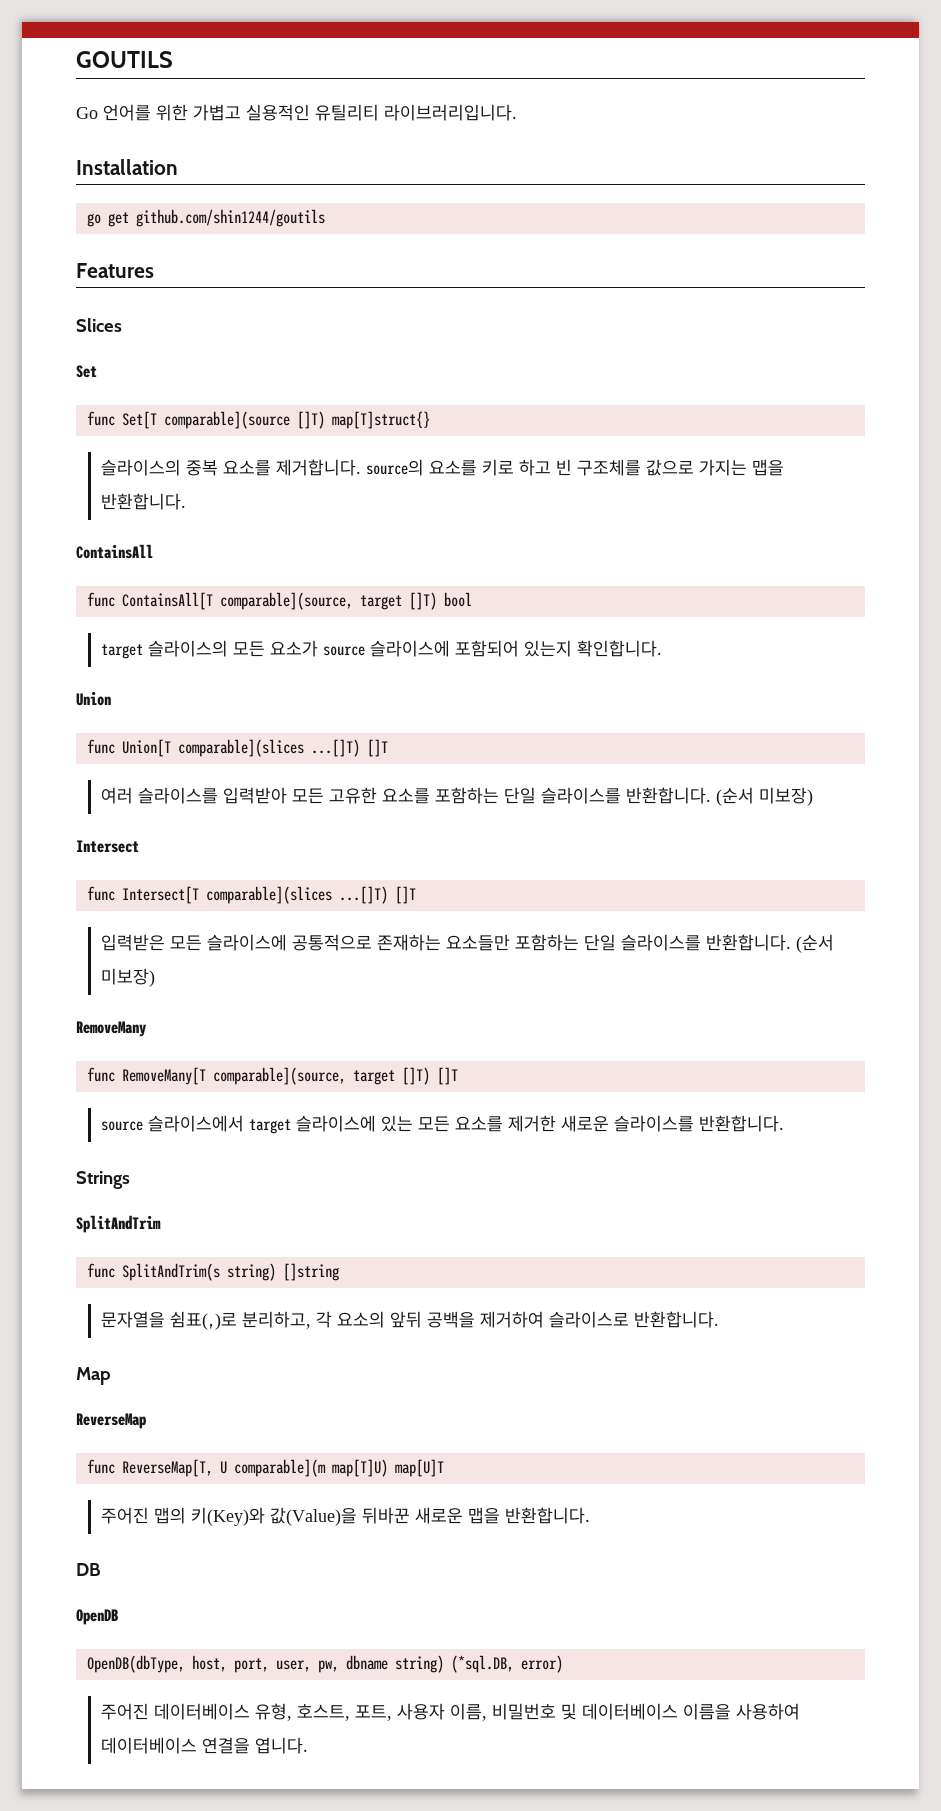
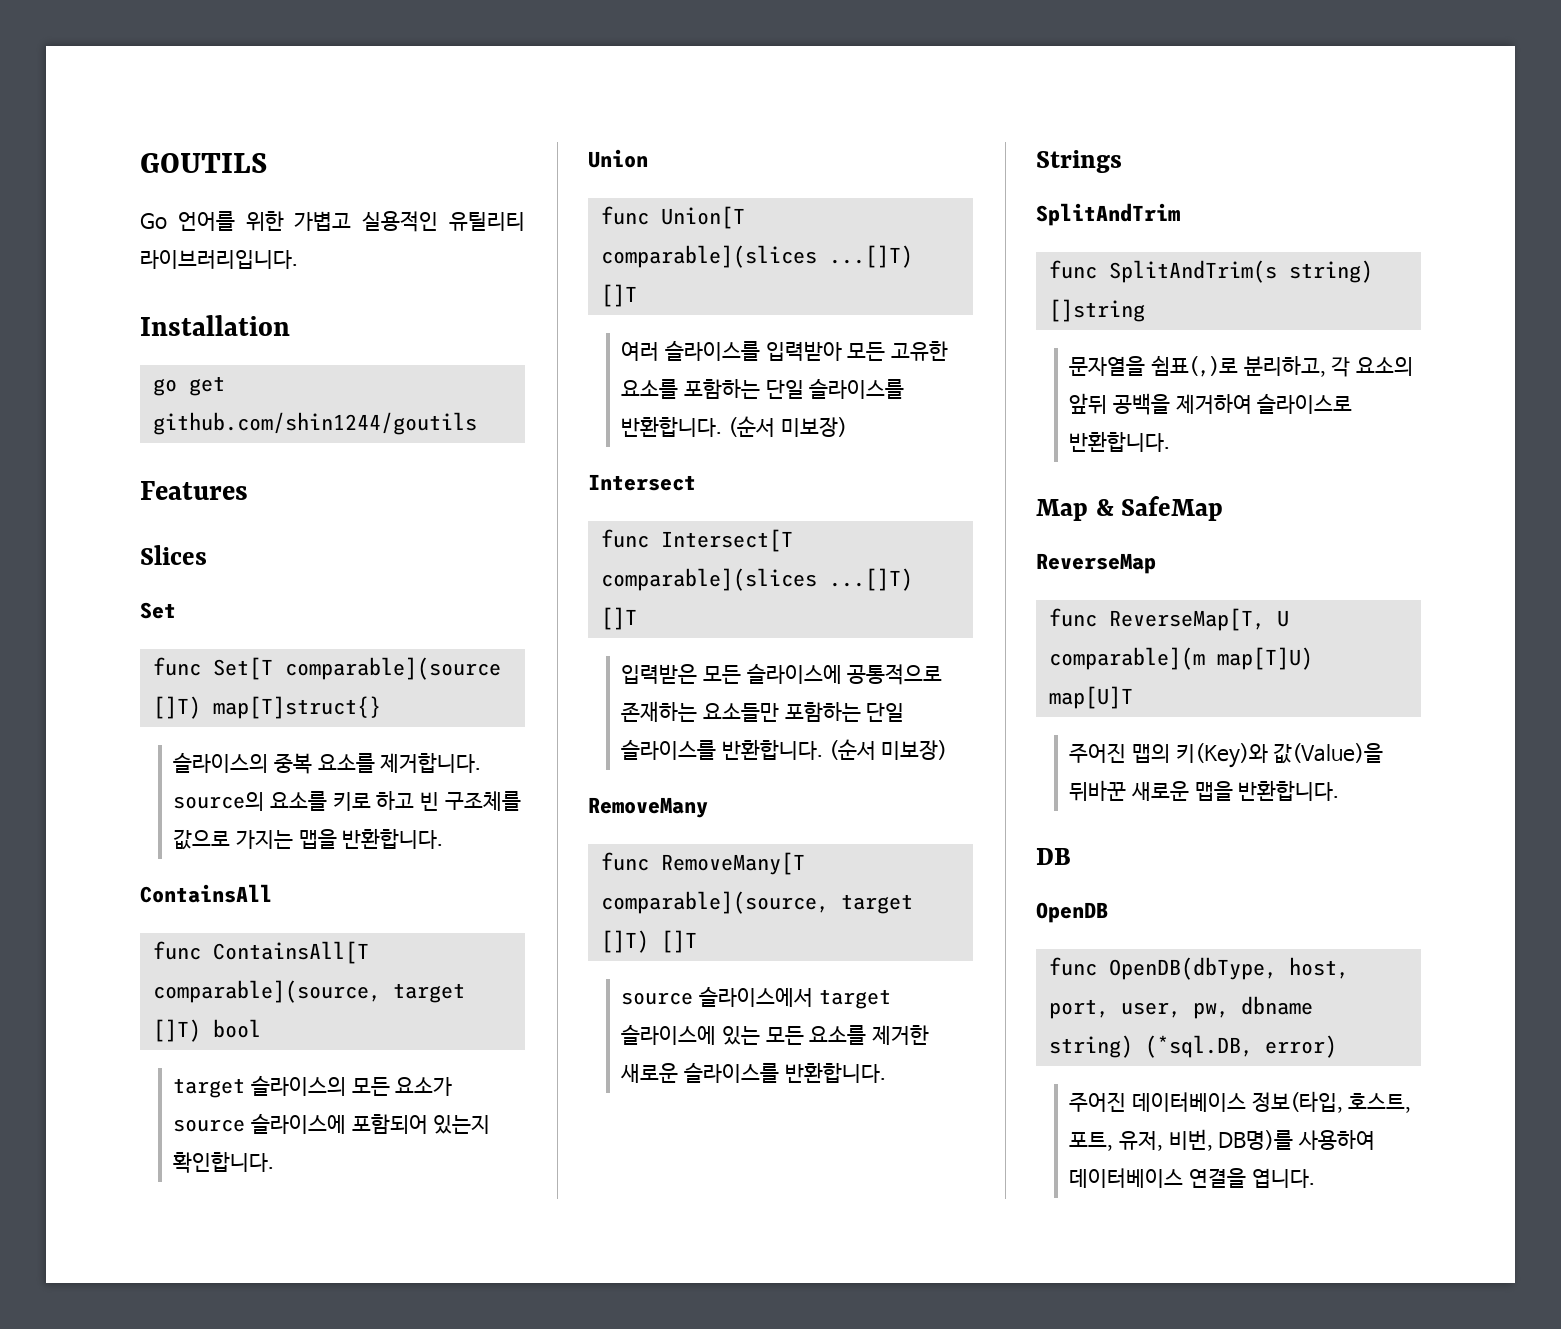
- Map
+ Map & SafeMap
- OpenDB(dbType, host, port, user, pw, dbname string) (*sql.DB, error)
+ func OpenDB(dbType, host, port, user, pw, dbname string) (*sql.DB, error)
- 주어진 데이터베이스 유형, 호스트, 포트, 사용자 이름, 비밀번호 및 데이터베이스 이름을 사용하여 데이터베이스 연결을 엽니다.
+ 주어진 데이터베이스 정보(타입, 호스트, 포트, 유저, 비번, DB명)를 사용하여 데이터베이스 연결을 엽니다.

